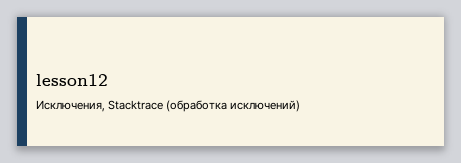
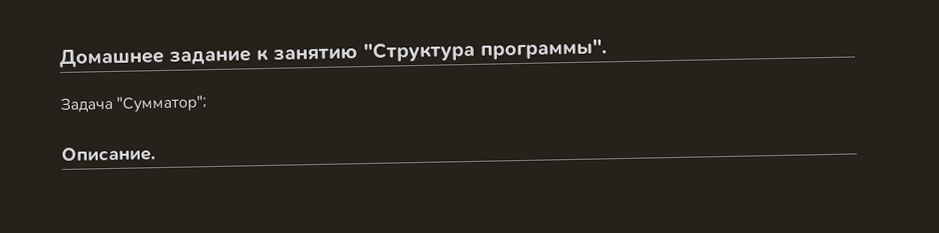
- lesson12
- Исключения, Stacktrace (обработка исключений)
+ Домашнее задание к занятию "Структура программы".
+ Задача "Сумматор";
+ Описание.

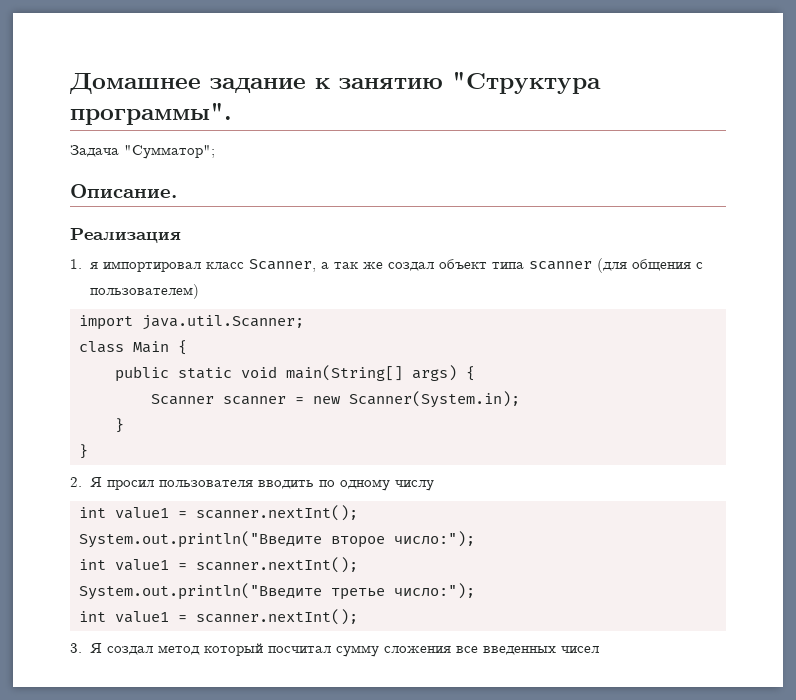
+ Реализация
+ 1. я импортировал класс Scanner, а так же создал объект типа scanner (для общения с пользователем)
+ import java.util.Scanner;
+ class Main {
+ public static void main(String[] args) {
+ Scanner scanner = new Scanner(System.in);
+ }
+ }
+ 2. Я просил пользователя вводить по одному числу
+ int value1 = scanner.nextInt();
+ System.out.println("Введите второе число:");
+ int value1 = scanner.nextInt();
+ System.out.println("Введите третье число:");
+ int value1 = scanner.nextInt();
+ 3. Я создал метод который посчитал сумму сложения все введенных чисел

